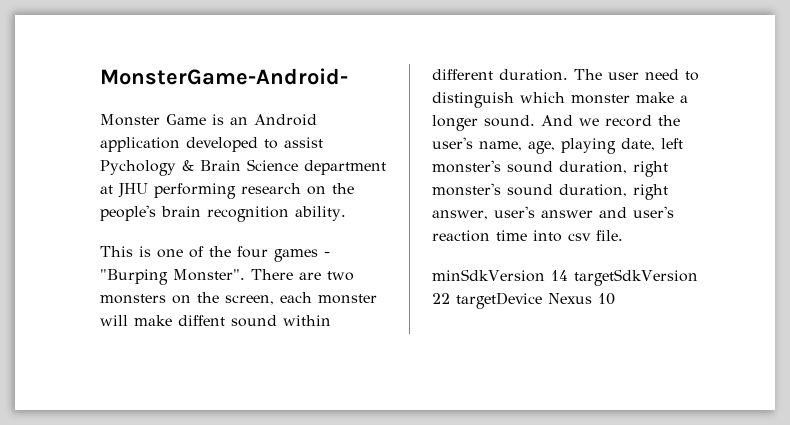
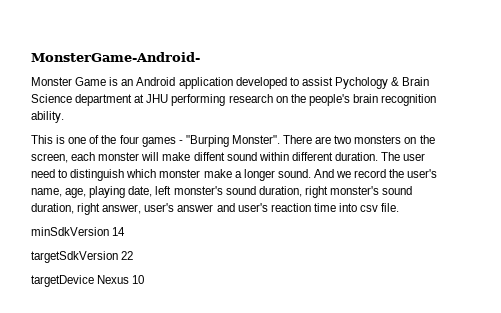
- minSdkVersion 14 targetSdkVersion 22 targetDevice Nexus 10
+ minSdkVersion 14
+ targetSdkVersion 22
+ targetDevice Nexus 10

